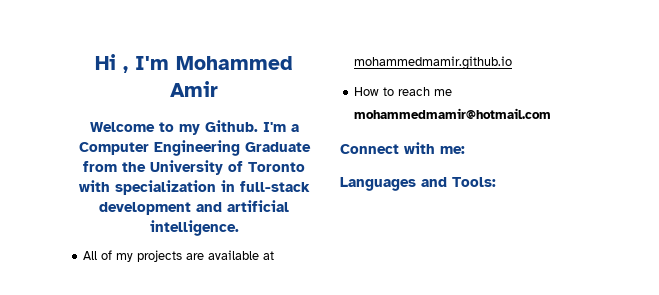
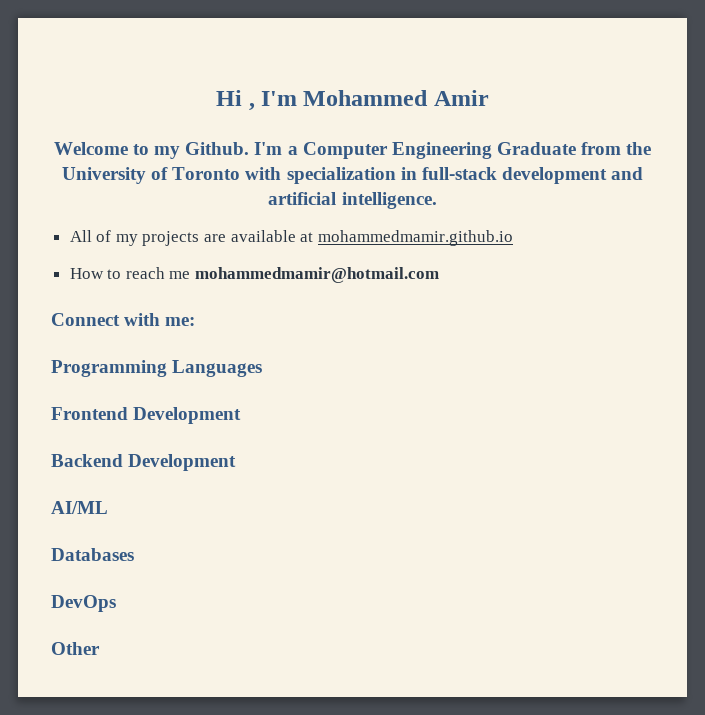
- Languages and Tools:
+ Programming Languages
+ Frontend Development
+ Backend Development
+ AI/ML
+ Databases
+ DevOps
+ Other

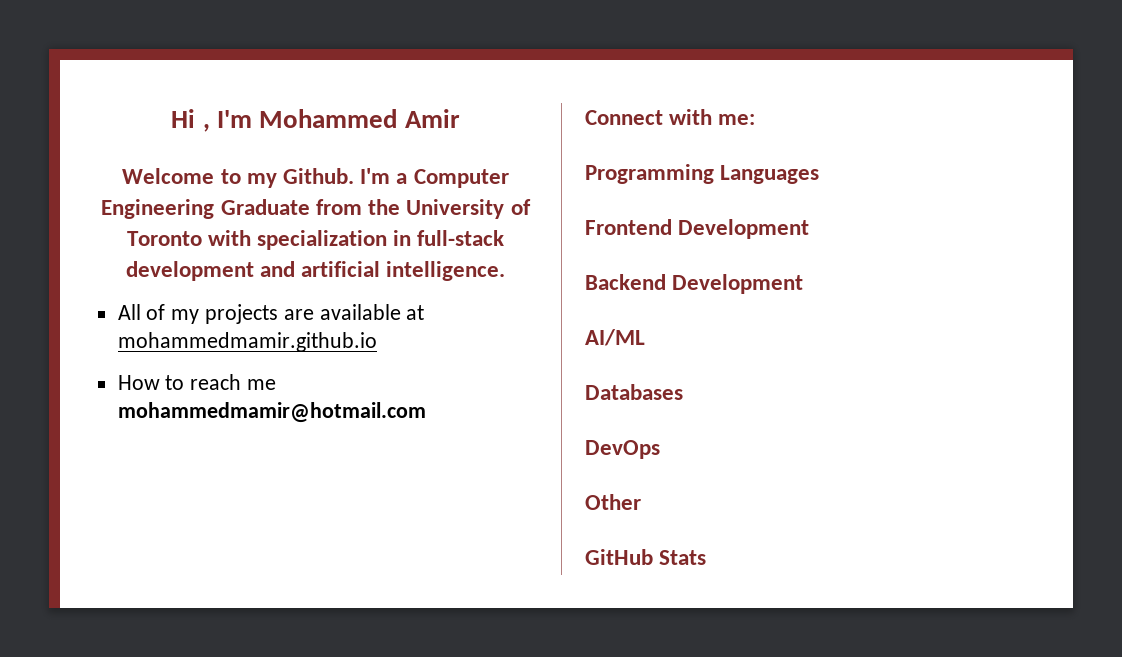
+ GitHub Stats

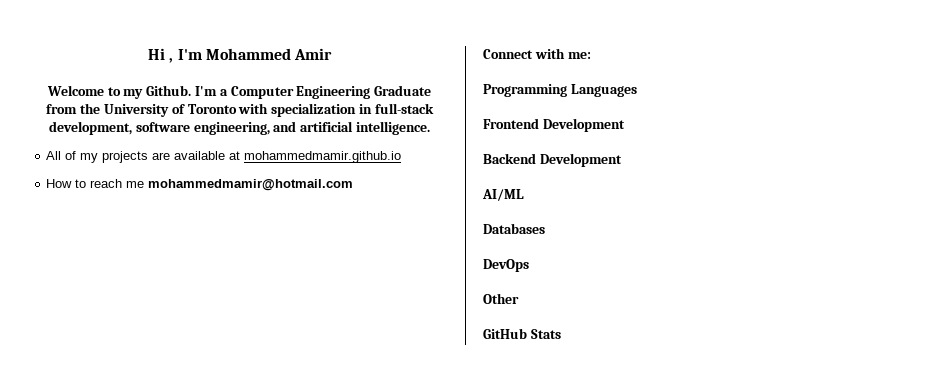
- I'm a Computer Engineering Graduate from the University of Toronto with specialization in full-stack development and artificial intelligence.
+ I'm a Computer Engineering Graduate from the University of Toronto with specialization in full-stack development, software engineering, and artificial intelligence.

